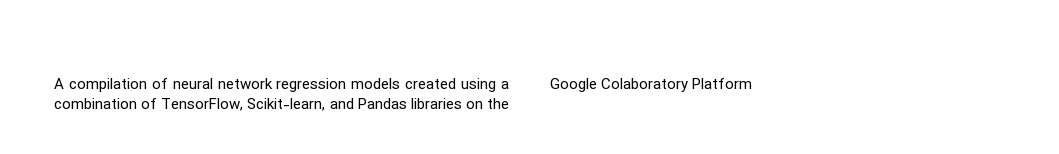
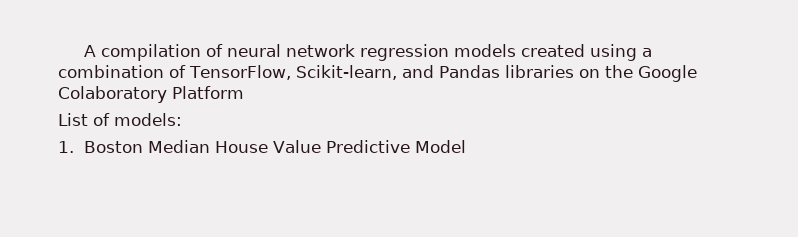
+ List of models:
+ 1. Boston Median House Value Predictive Model

